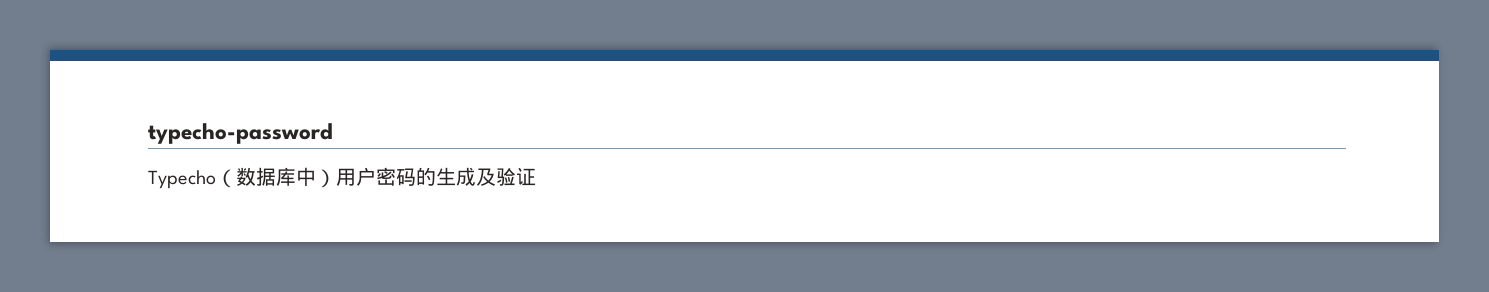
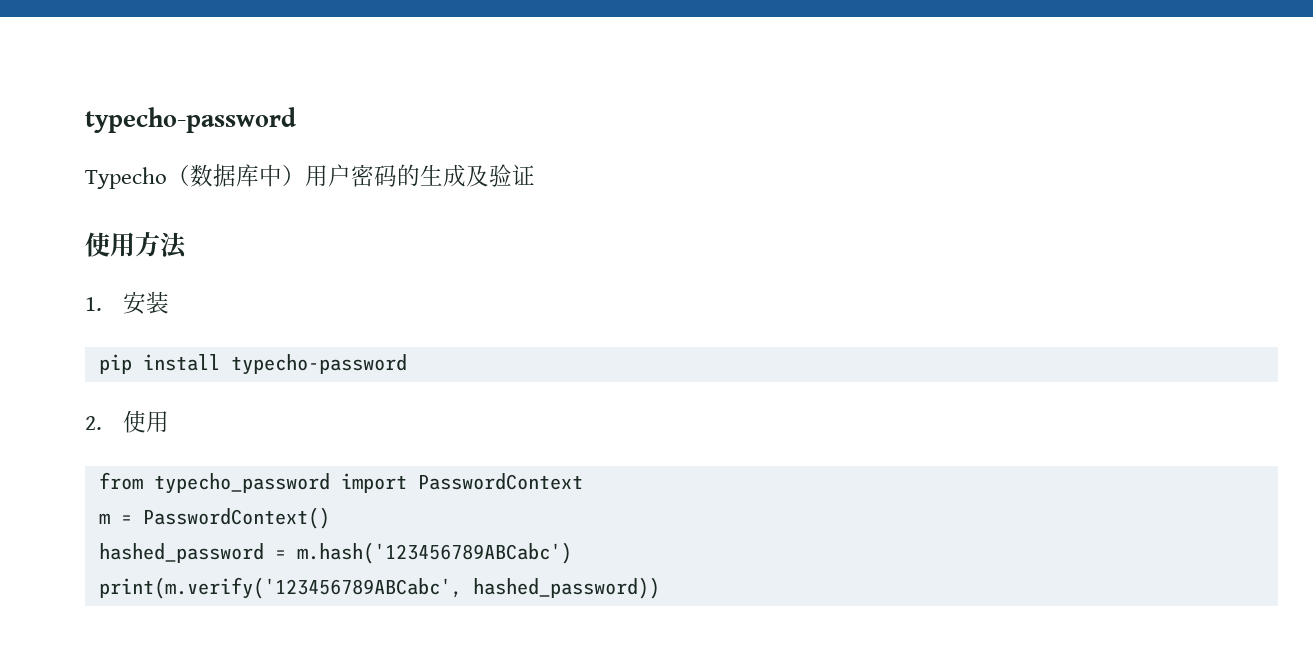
+ 使用方法
+ 1.安装
+ pip install typecho-password
+ 2.使用
+ from typecho_password import PasswordContext
+ m = PasswordContext()
+ hashed_password = m.hash('123456789ABCabc')
+ print(m.verify('123456789ABCabc', hashed_password))

